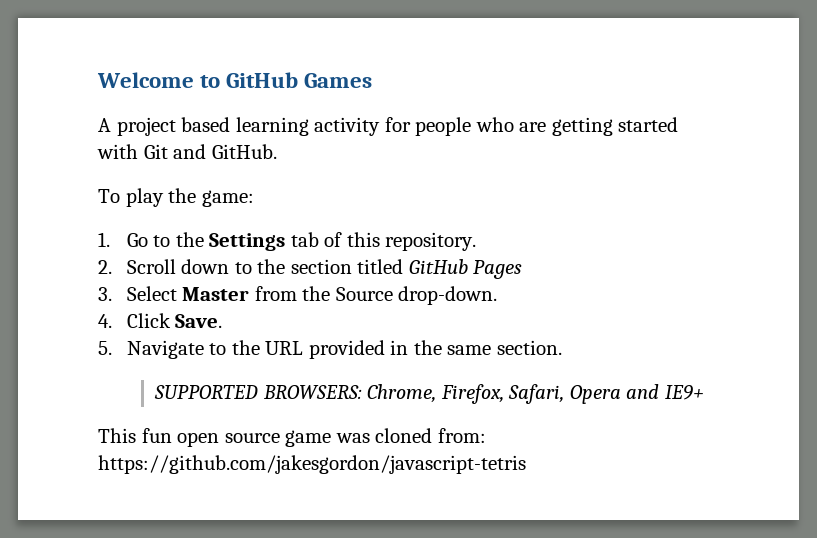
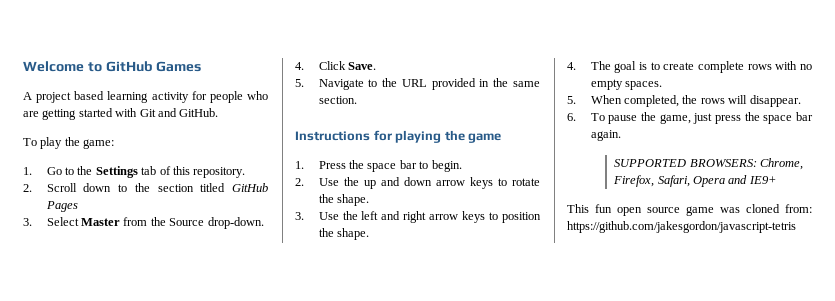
+ Instructions for playing the game
+ 1. Press the space bar to begin.
+ 2. Use the up and down arrow keys to rotate the shape.
+ 3. Use the left and right arrow keys to position the shape.
+ 4. The goal is to create complete rows with no empty spaces.
+ 5. When completed, the rows will disappear.
+ 6. To pause the game, just press the space bar again.

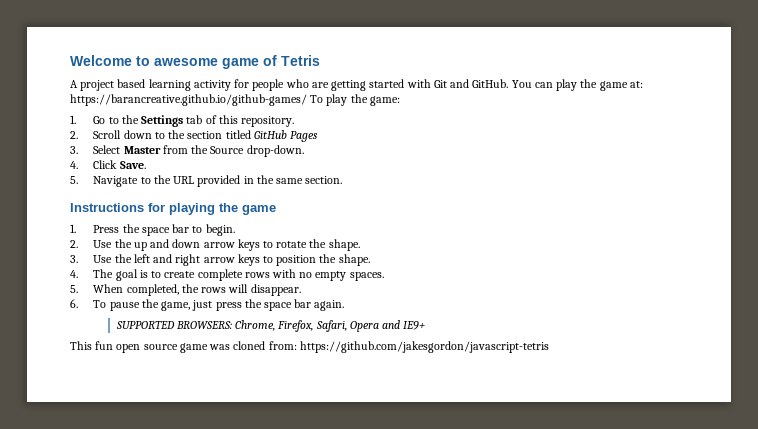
- Welcome to GitHub Games
+ Welcome to awesome game of Tetris
- A project based learning activity for people who are getting started with Git and GitHub.
- To play the game:
+ A project based learning activity for people who are getting started with Git and GitHub. You can play the game at: https://barancreative.github.io/github-games/ To play the game:

